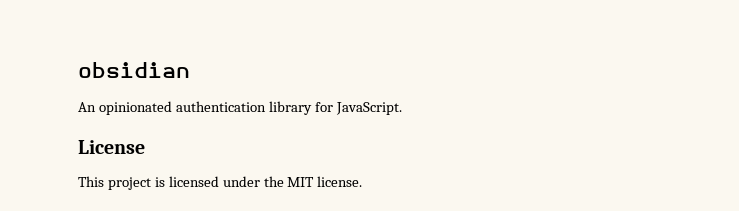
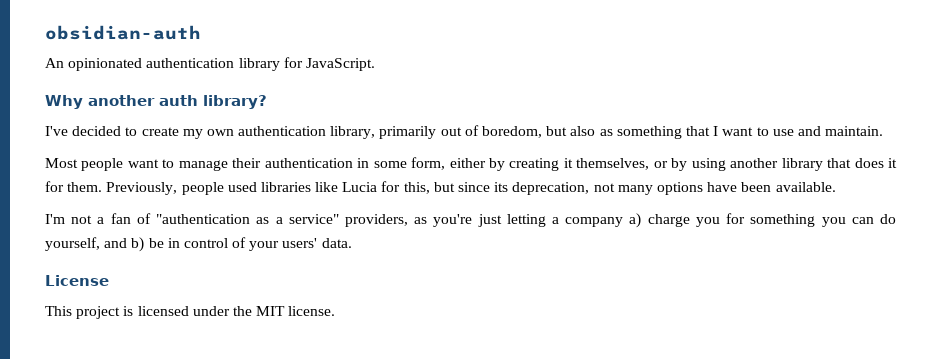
- obsidian
+ obsidian-auth
+ Why another auth library?
+ I've decided to create my own authentication library, primarily out of boredom, but also as something that I want to use and maintain.
+ Most people want to manage their authentication in some form, either by creating it themselves, or by using another library that does it for them. Previously, people used libraries like Lucia for this, but since its deprecation, not many options have been available.
+ I'm not a fan of "authentication as a service" providers, as you're just letting a company a) charge you for something you can do yourself, and b) be in control of your users' data.

